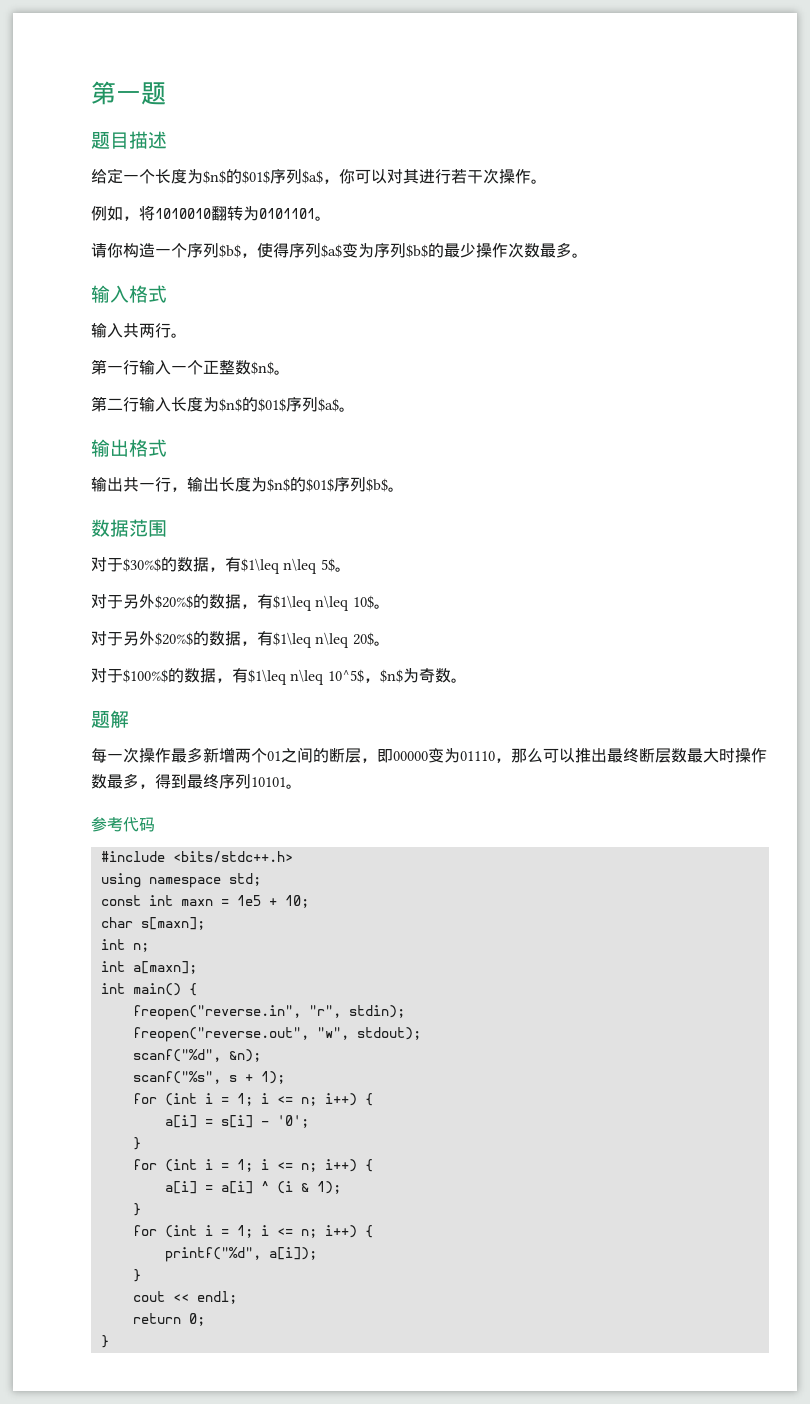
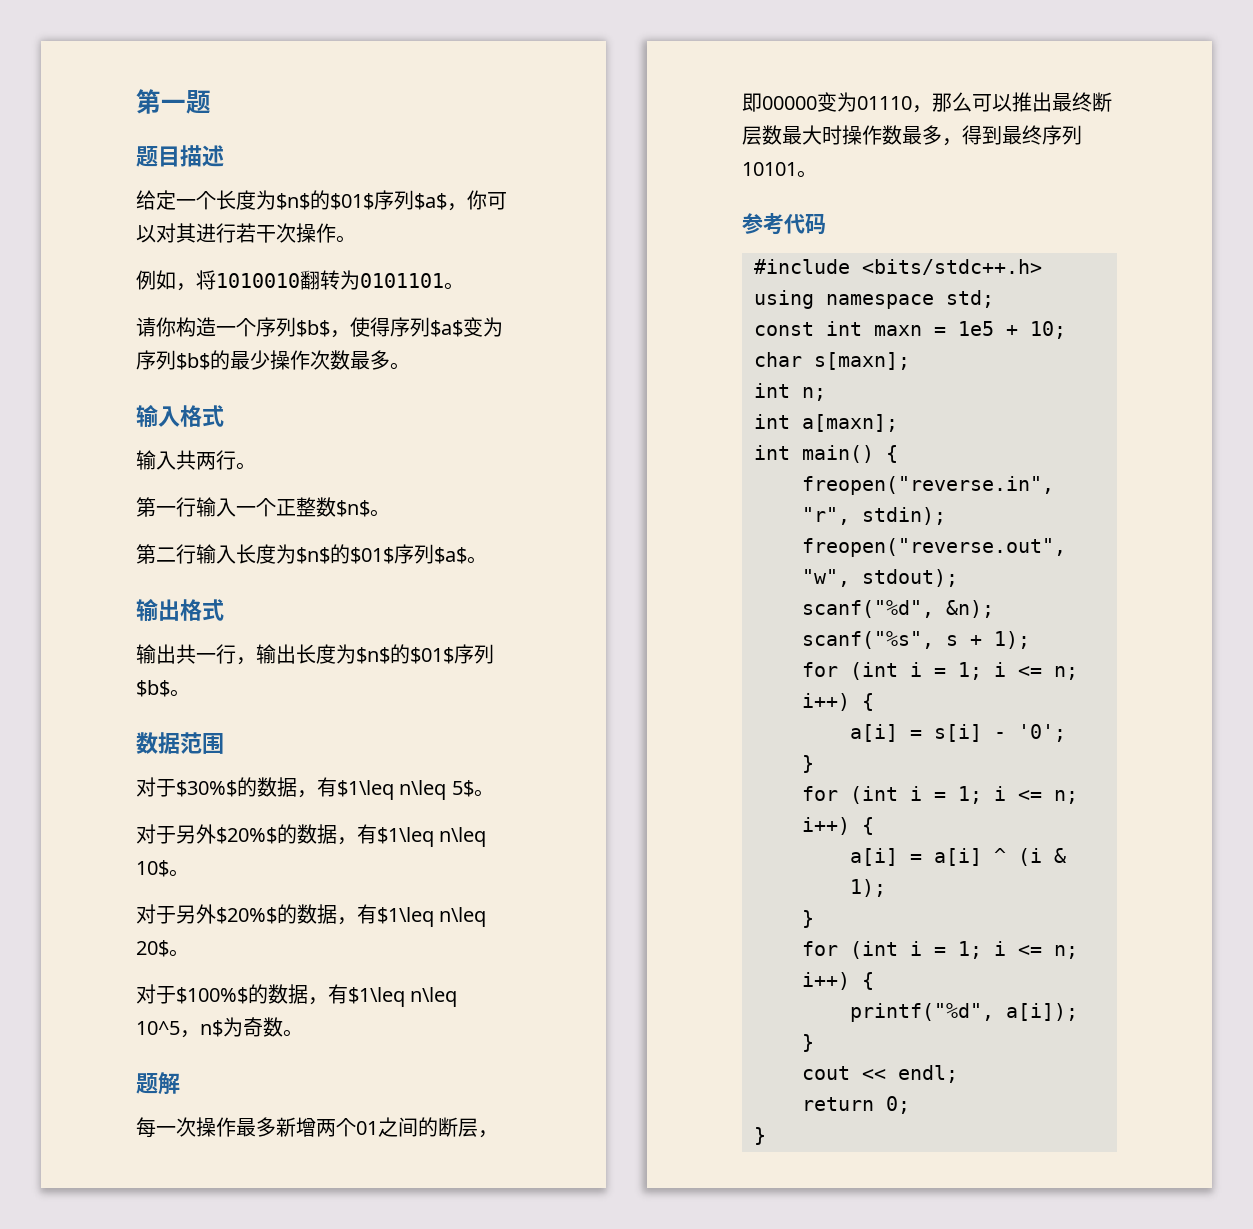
- 对于$100%$的数据，有$1\leq n\leq 10^5$，$n$为奇数。
+ 对于$100%$的数据，有$1\leq n\leq 10^5，n$为奇数。

